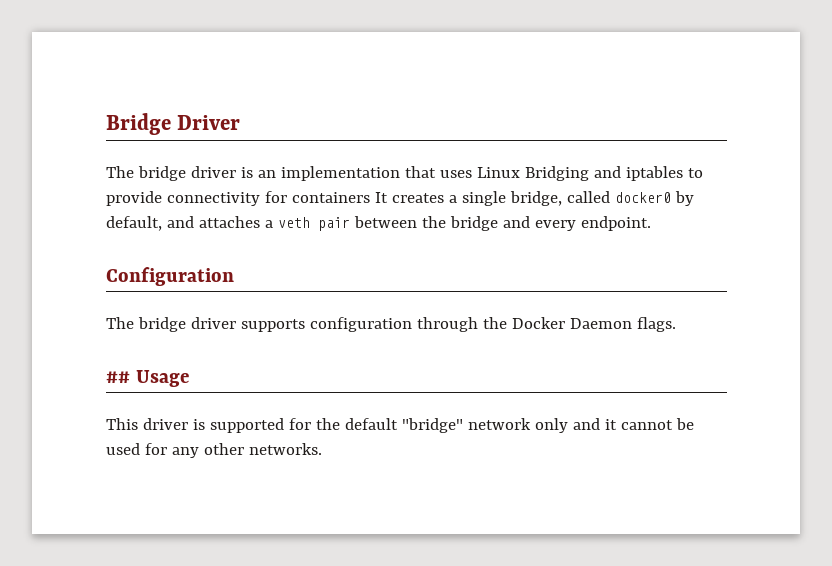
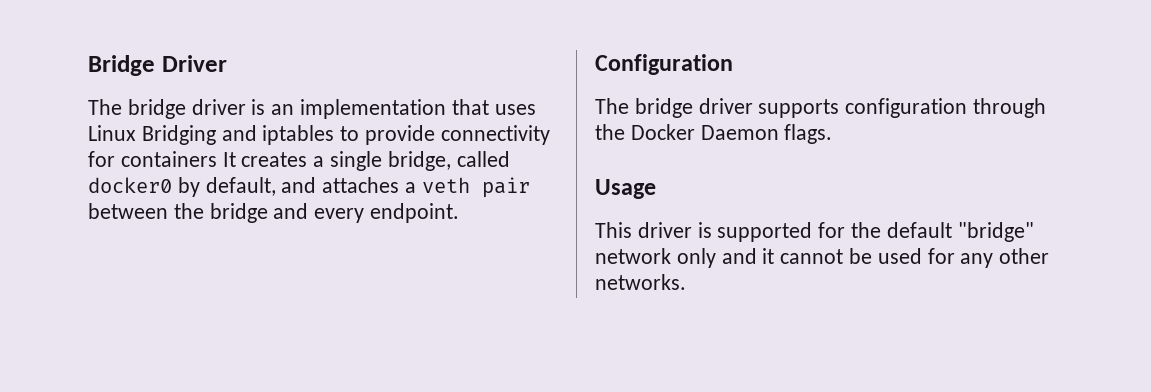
- ## Usage
+ Usage

